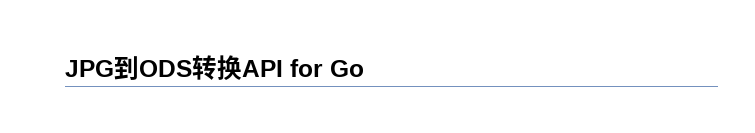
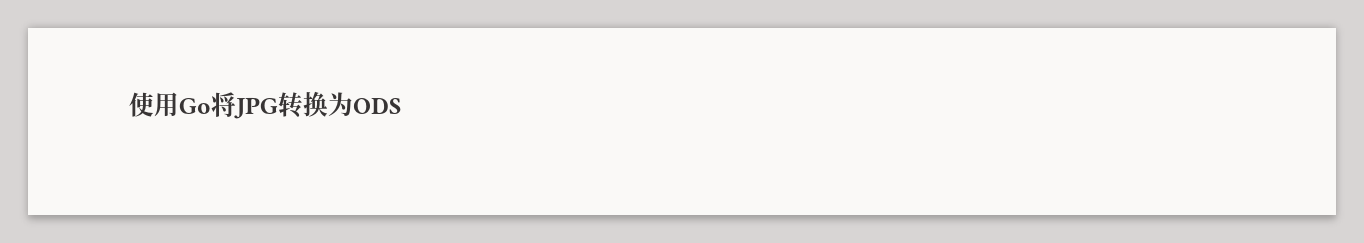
- JPG到ODS转换API for Go
+ 使用Go将JPG转换为ODS

